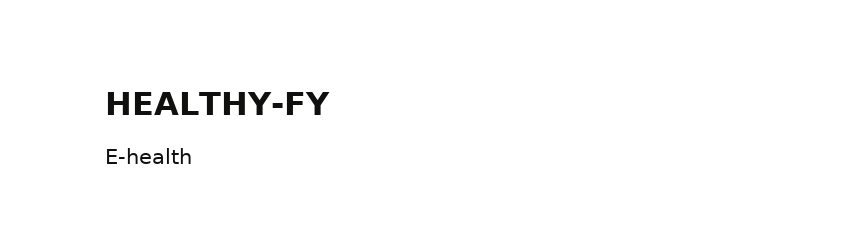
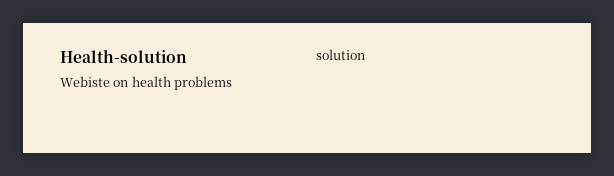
- HEALTHY-FY
- E-health
+ Health-solution
+ Webiste on health problems solution

